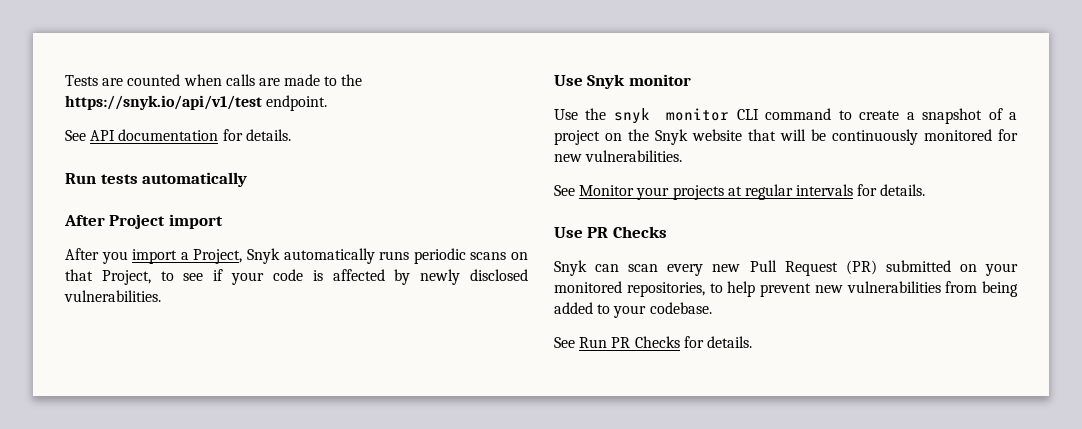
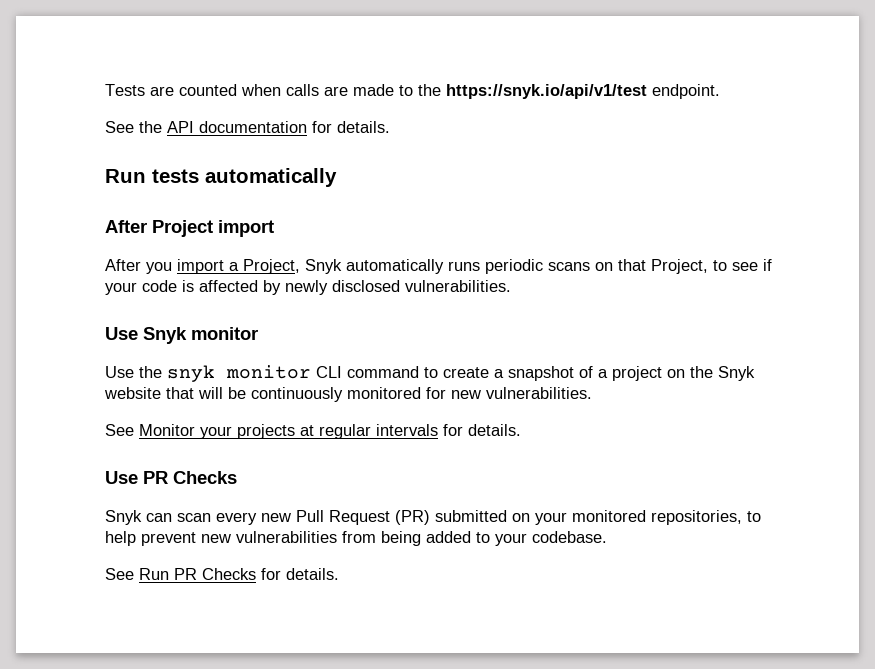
- See API documentation for details.
+ See the API documentation for details.

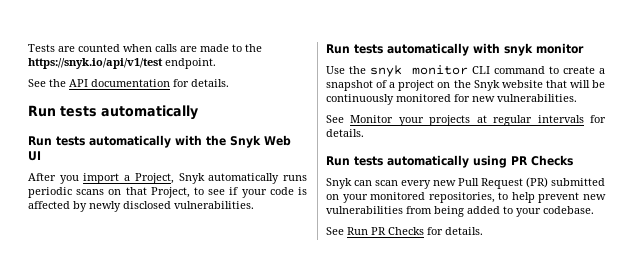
- After Project import
+ Run tests automatically with the Snyk Web UI
- Use Snyk monitor
+ Run tests automatically with snyk monitor
- Use PR Checks
+ Run tests automatically using PR Checks

